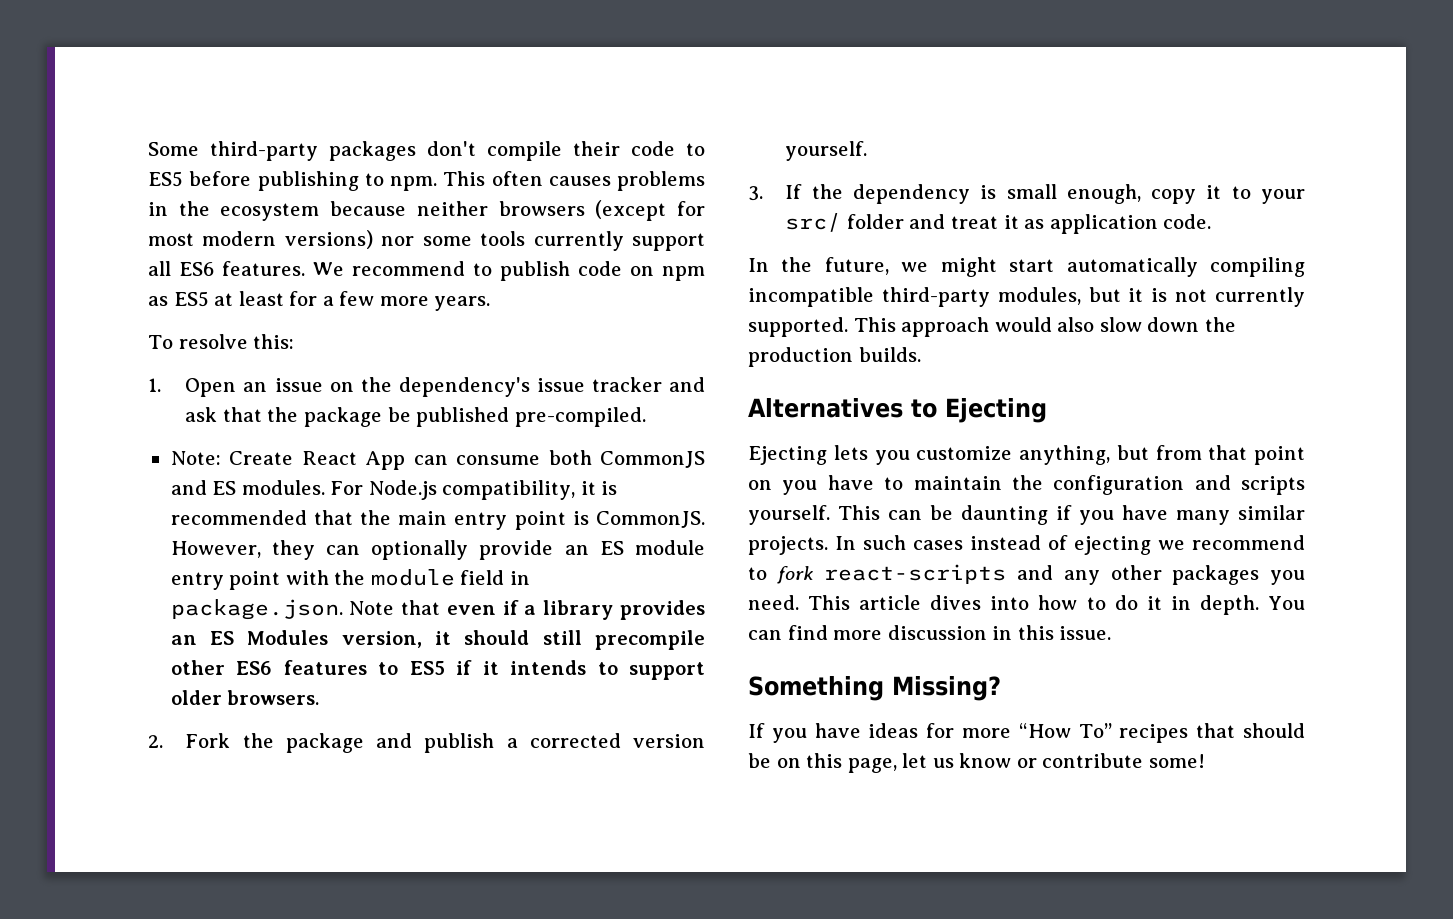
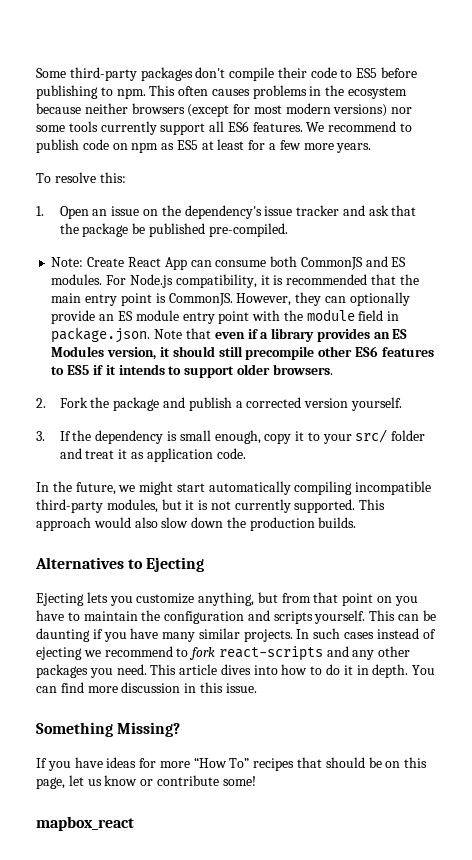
+ mapbox_react

